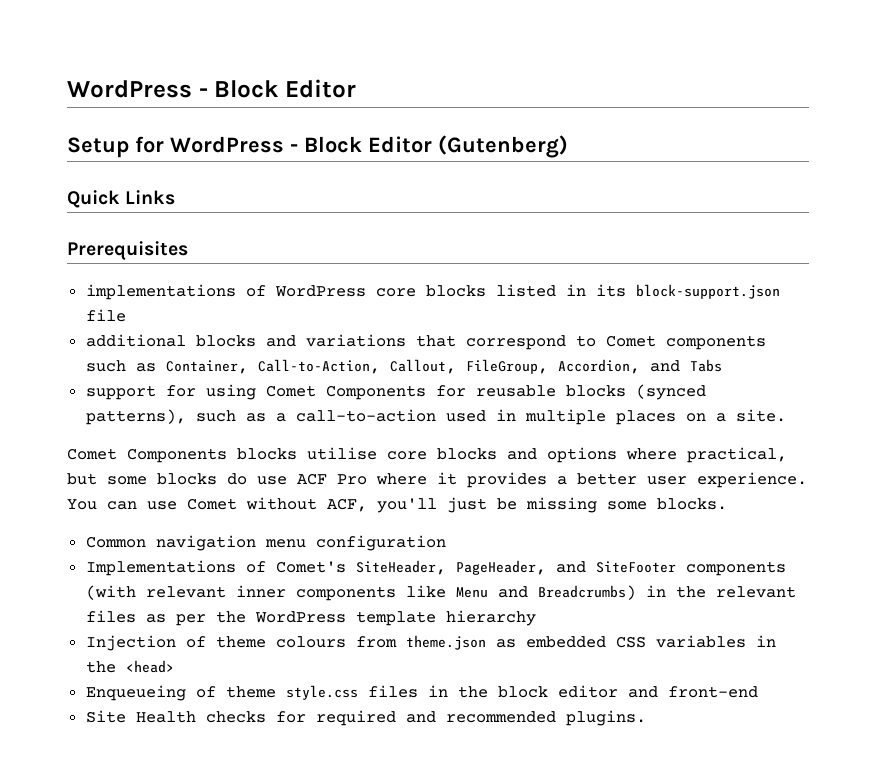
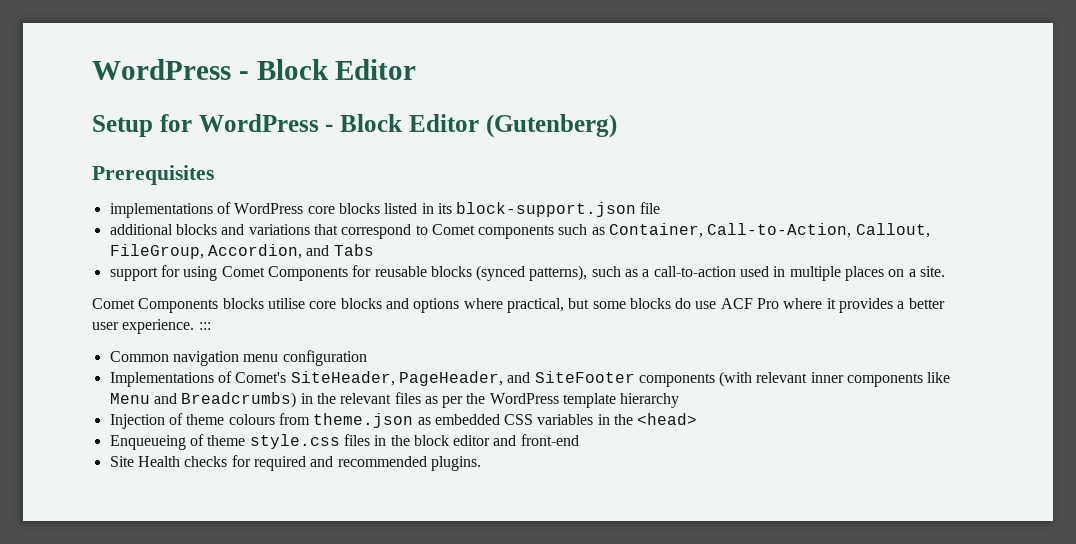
- Quick Links
- Comet Components blocks utilise core blocks and options where practical, but some blocks do use ACF Pro where it provides a better user experience. You can use Comet without ACF, you'll just be missing some blocks.
+ Comet Components blocks utilise core blocks and options where practical, but some blocks do use ACF Pro where it provides a better user experience. :::

